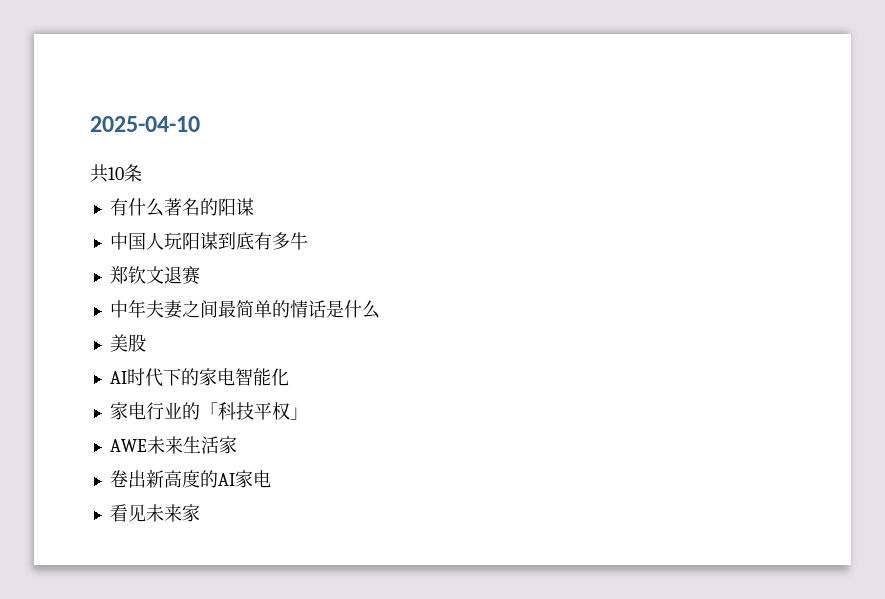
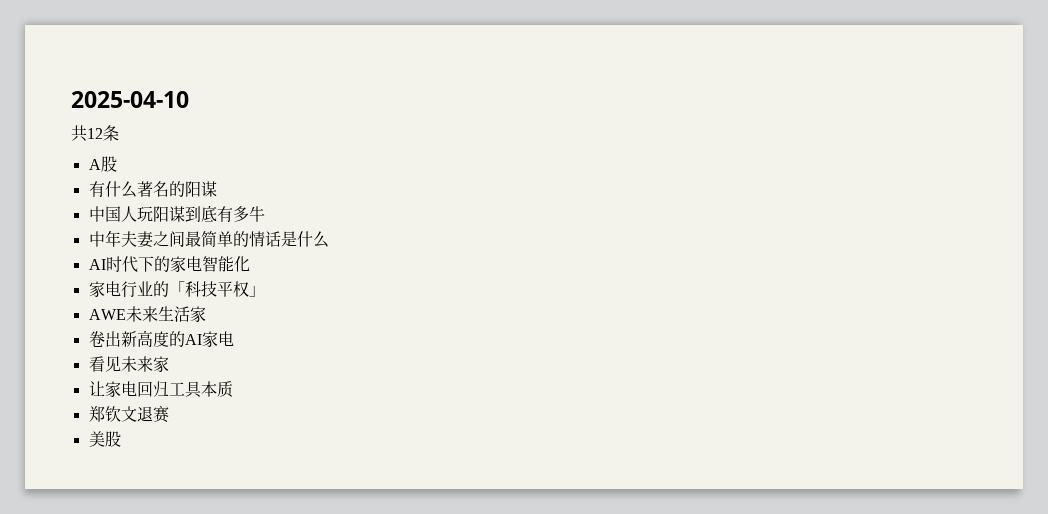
- 共10条
+ 共12条
+ A股
- 郑钦文退赛
- 美股
+ 让家电回归工具本质
+ 郑钦文退赛
+ 美股

